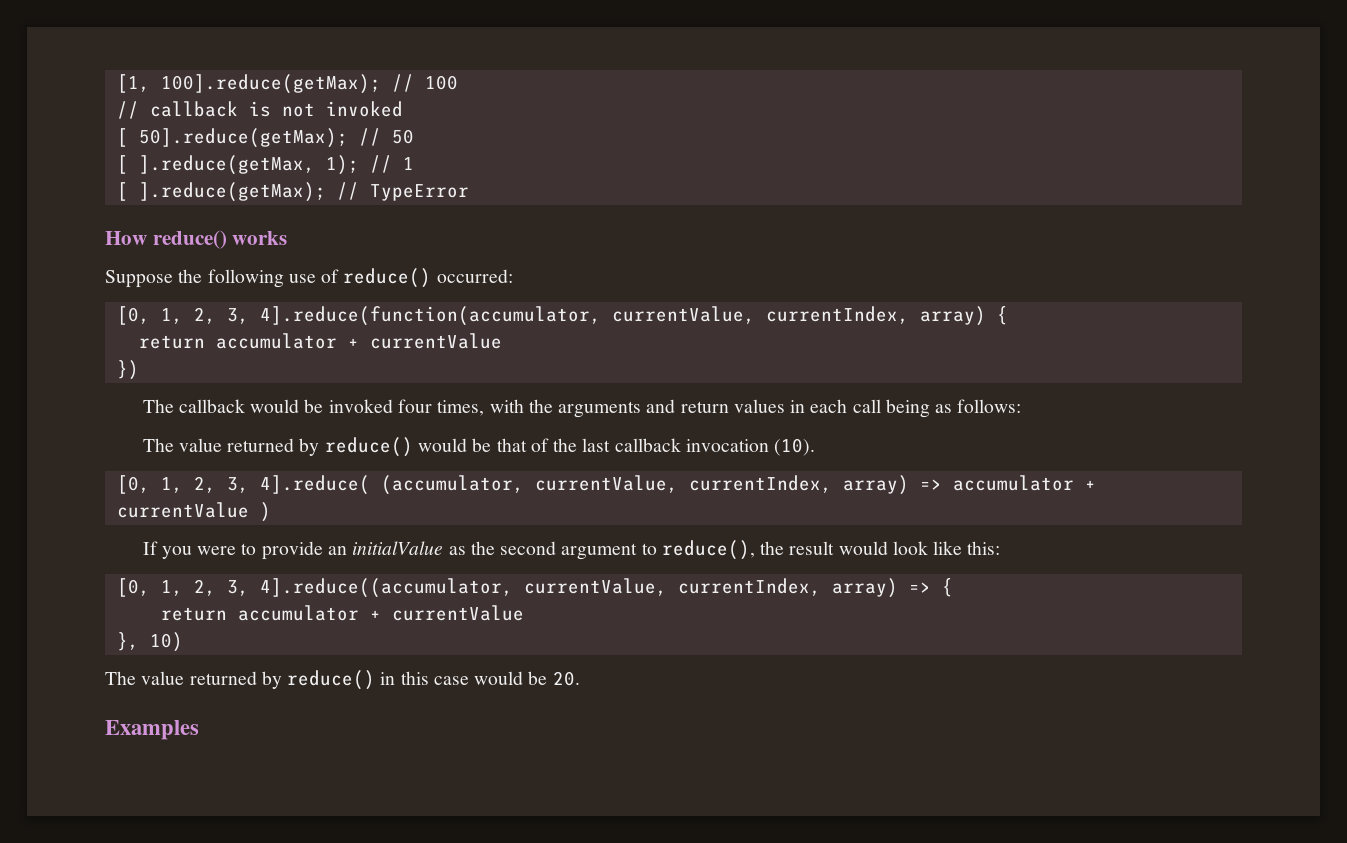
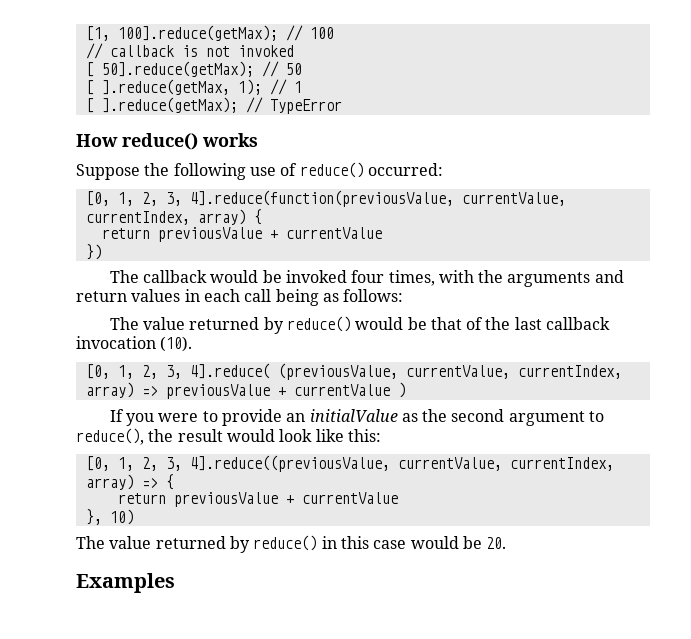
- [0, 1, 2, 3, 4].reduce(function(accumulator, currentValue, currentIndex, array) {
- return accumulator + currentValue
+ [0, 1, 2, 3, 4].reduce(function(previousValue, currentValue, currentIndex, array) {
+ return previousValue + currentValue
- [0, 1, 2, 3, 4].reduce( (accumulator, currentValue, currentIndex, array) => accumulator + currentValue )
+ [0, 1, 2, 3, 4].reduce( (previousValue, currentValue, currentIndex, array) => previousValue + currentValue )
- [0, 1, 2, 3, 4].reduce((accumulator, currentValue, currentIndex, array) => {
- return accumulator + currentValue
+ [0, 1, 2, 3, 4].reduce((previousValue, currentValue, currentIndex, array) => {
+ return previousValue + currentValue

